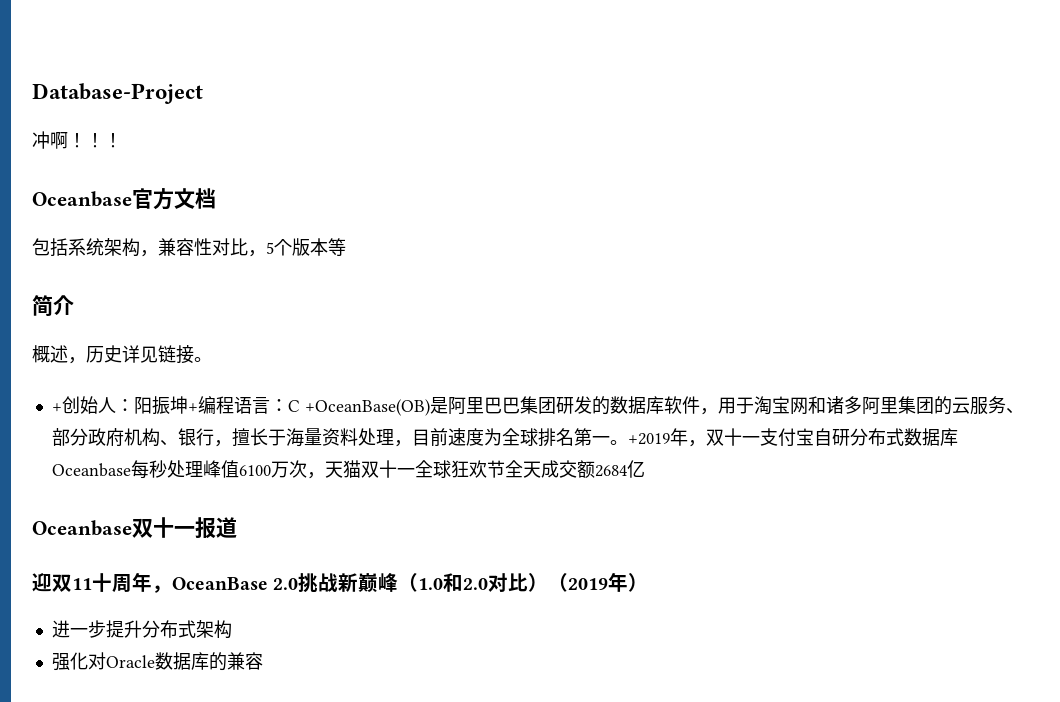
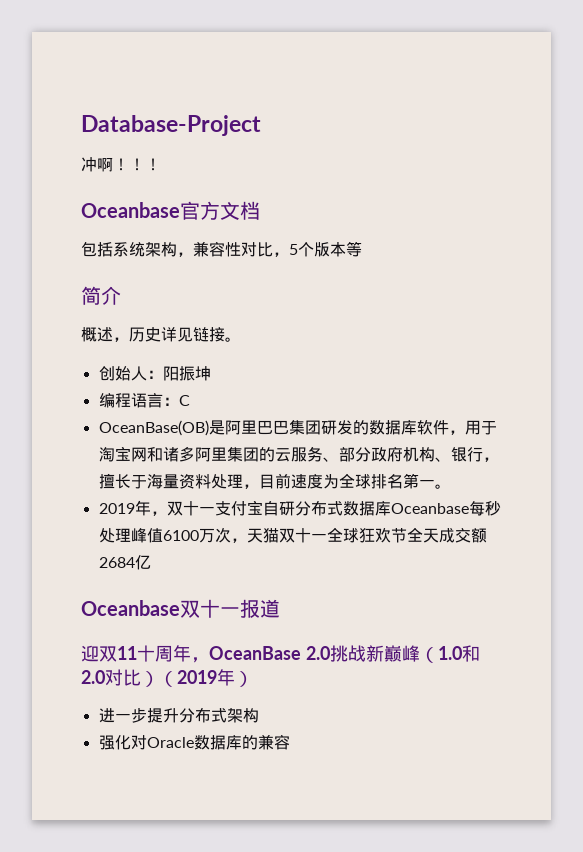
- +创始人：
+ 创始人：
- 阳振坤+编程语言：
+ 阳振坤
+ 编程语言：
- C +OceanBase(OB)是阿里巴巴集团研发的数据库软件，用于淘宝网和诸多阿里集团的云服务、部分政府机构、银行，擅长于海量资料处理，目前速度为全球排名第一。+2019年，双十一支付宝自研分布式数据库Oceanbase每秒处理峰值6100万次，天猫双十一全球狂欢节全天成交额2684亿
+ C
+ OceanBase(OB)是阿里巴巴集团研发的数据库软件，用于淘宝网和诸多阿里集团的云服务、部分政府机构、银行，擅长于海量资料处理，目前速度为全球排名第一。
+ 2019年，双十一支付宝自研分布式数据库Oceanbase每秒处理峰值6100万次，天猫双十一全球狂欢节全天成交额2684亿

